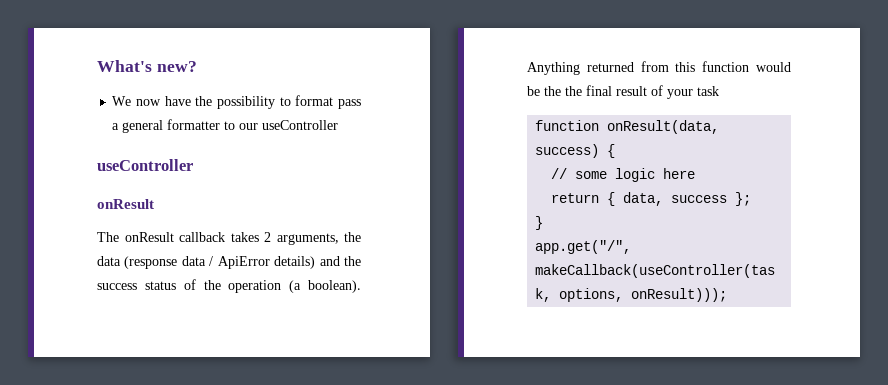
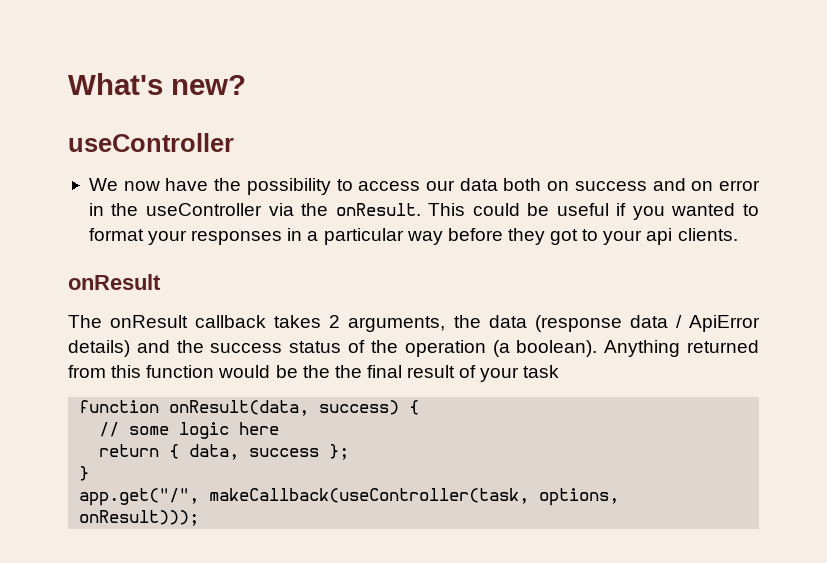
  What's new?
+ useController
- We now have the possibility to format pass a general formatter to our useController
- useController
+ We now have the possibility to access our data both on success and on error in the useController via the onResult. This could be useful if you wanted to format your responses in a particular way before they got to your api clients.

